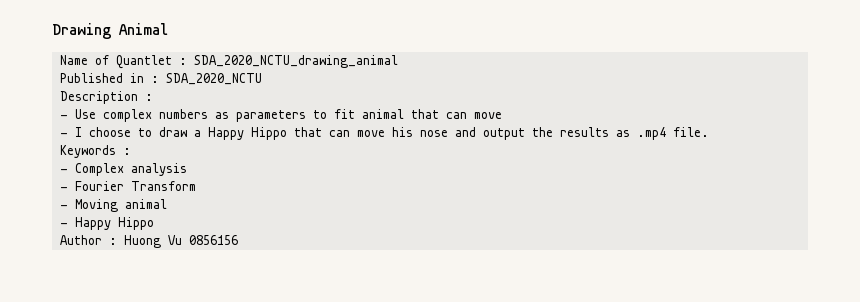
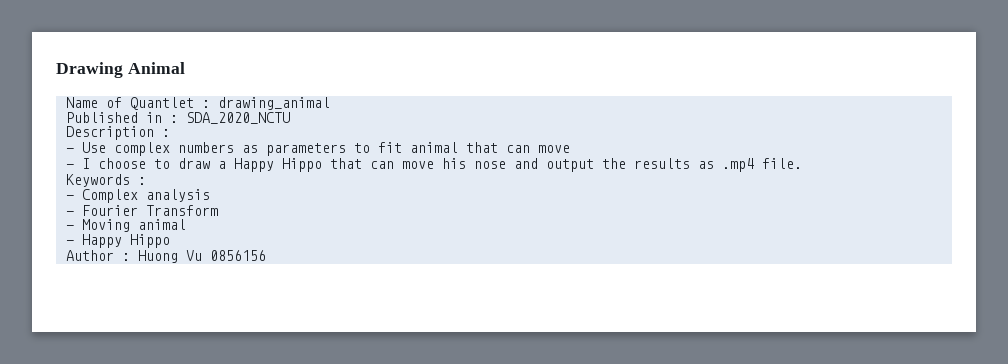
- Name of Quantlet : SDA_2020_NCTU_drawing_animal
+ Name of Quantlet : drawing_animal

